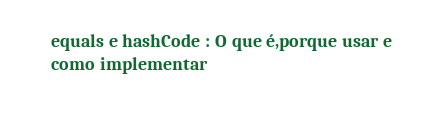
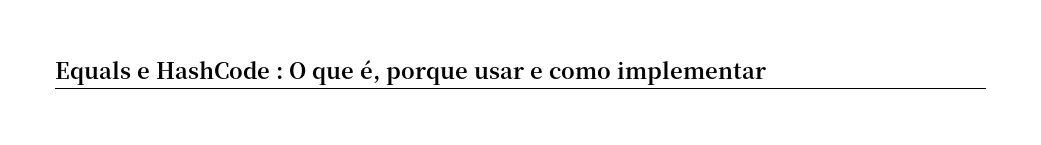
- equals e hashCode : O que é,porque usar e como implementar
+ Equals e HashCode : O que é, porque usar e como implementar

